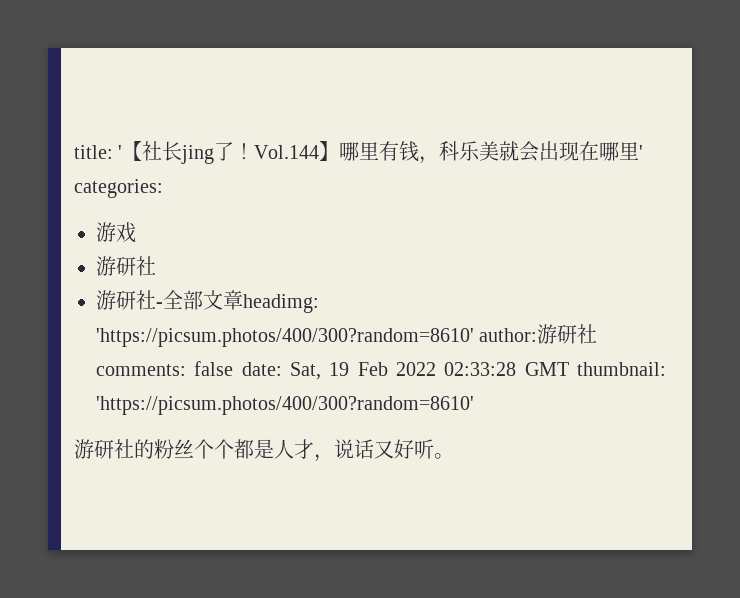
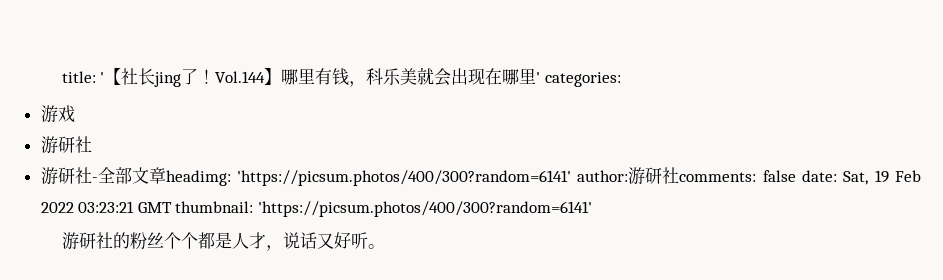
- 游研社-全部文章headimg: 'https://picsum.photos/400/300?random=8610' author:游研社comments: false date: Sat, 19 Feb 2022 02:33:28 GMT thumbnail: 'https://picsum.photos/400/300?random=8610'
+ 游研社-全部文章headimg: 'https://picsum.photos/400/300?random=6141' author:游研社comments: false date: Sat, 19 Feb 2022 03:23:21 GMT thumbnail: 'https://picsum.photos/400/300?random=6141'

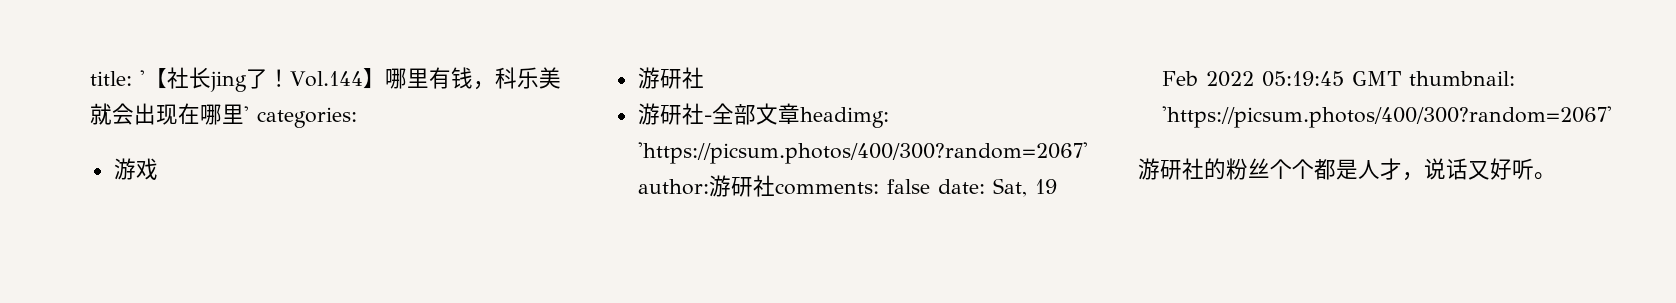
- 游研社-全部文章headimg: 'https://picsum.photos/400/300?random=6141' author:游研社comments: false date: Sat, 19 Feb 2022 03:23:21 GMT thumbnail: 'https://picsum.photos/400/300?random=6141'
+ 游研社-全部文章headimg: 'https://picsum.photos/400/300?random=2067' author:游研社comments: false date: Sat, 19 Feb 2022 05:19:45 GMT thumbnail: 'https://picsum.photos/400/300?random=2067'

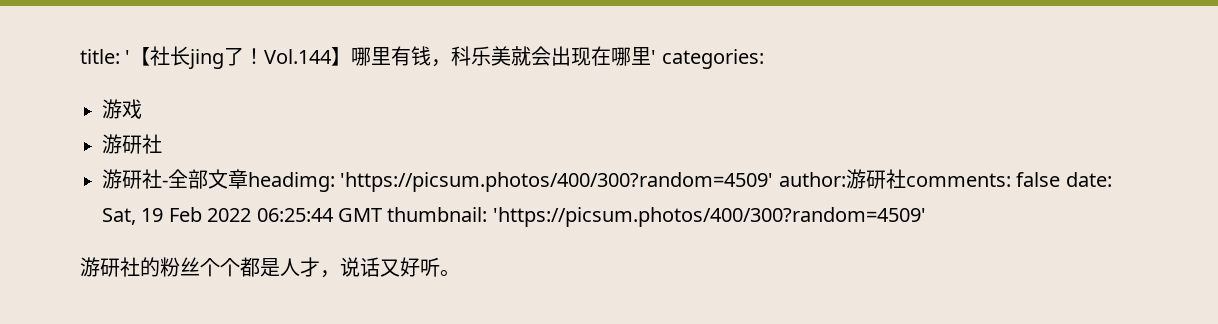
- 游研社-全部文章headimg: 'https://picsum.photos/400/300?random=2067' author:游研社comments: false date: Sat, 19 Feb 2022 05:19:45 GMT thumbnail: 'https://picsum.photos/400/300?random=2067'
+ 游研社-全部文章headimg: 'https://picsum.photos/400/300?random=4509' author:游研社comments: false date: Sat, 19 Feb 2022 06:25:44 GMT thumbnail: 'https://picsum.photos/400/300?random=4509'

